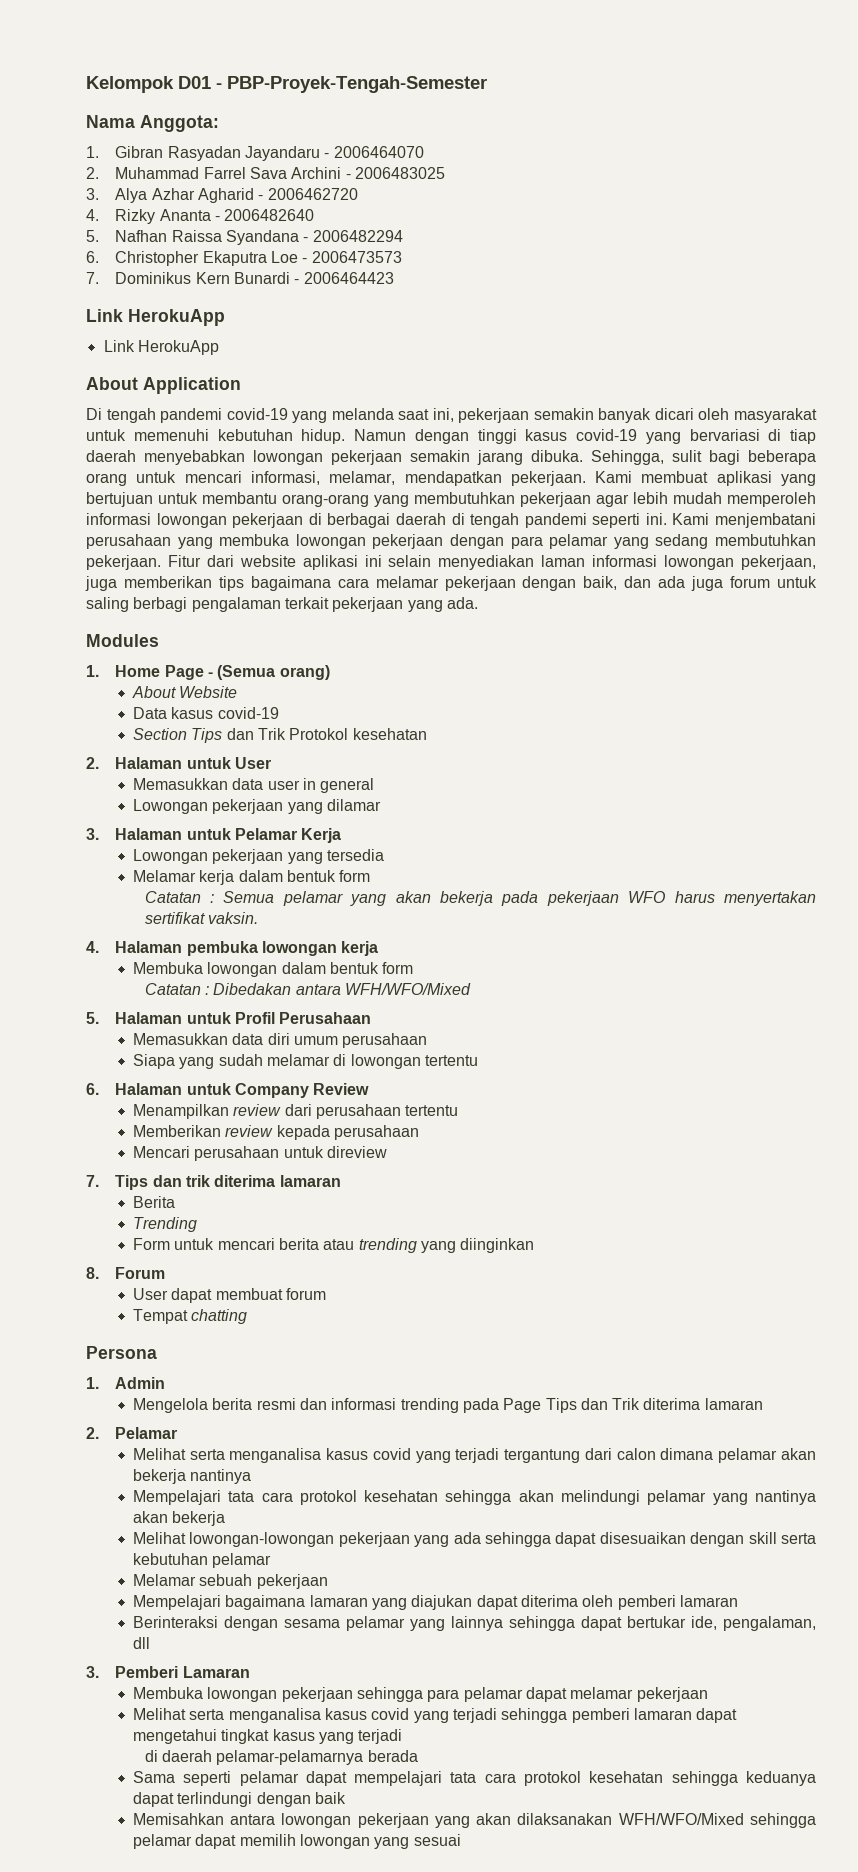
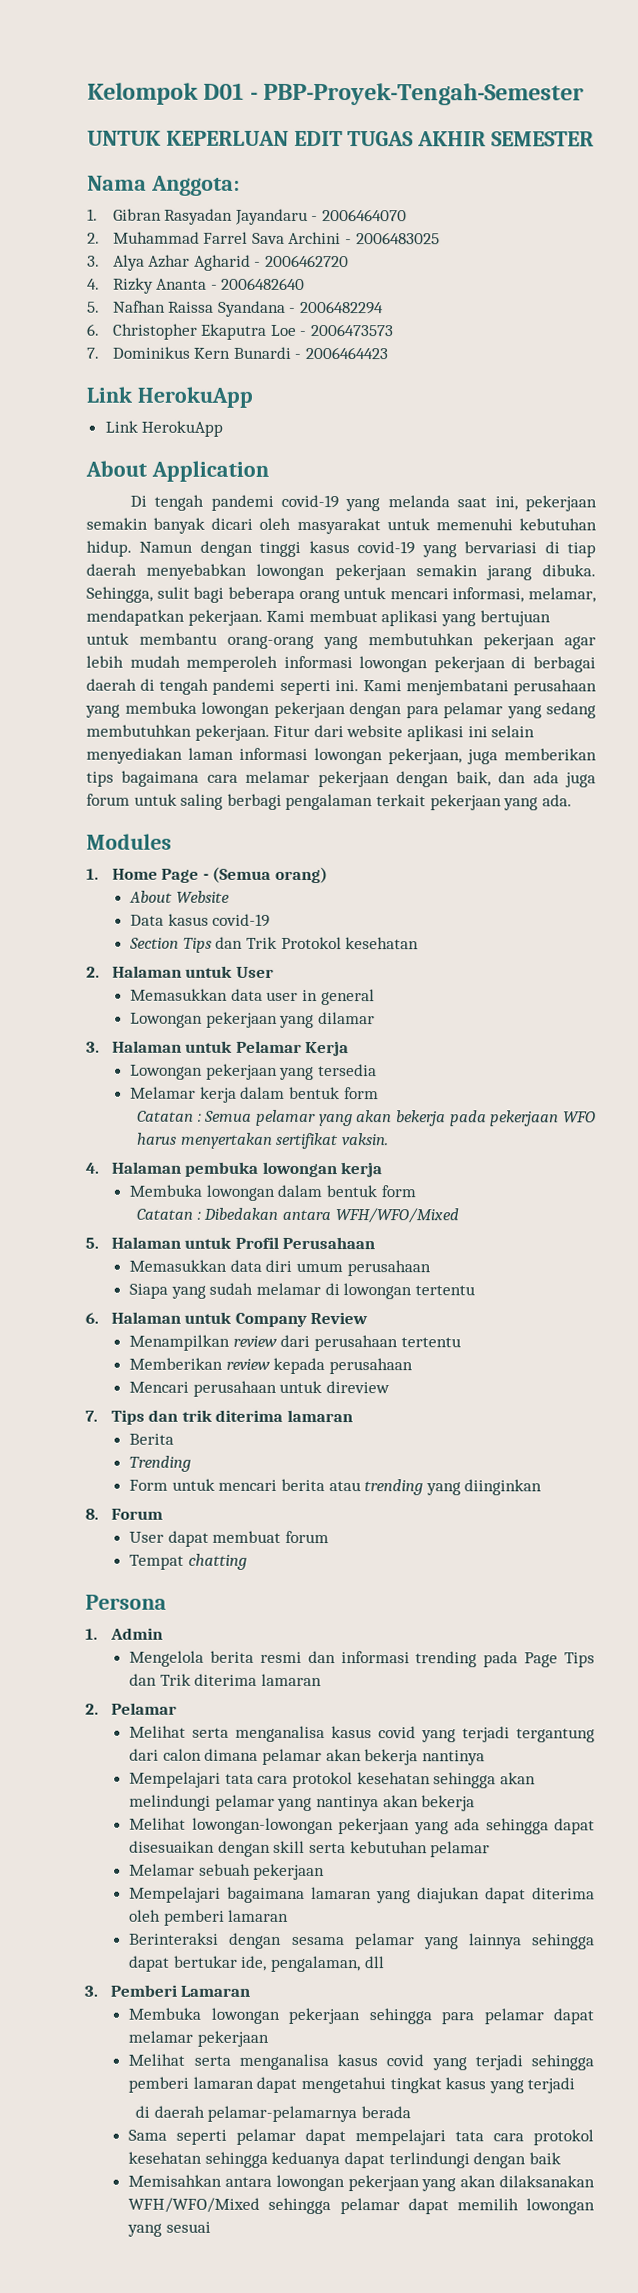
+ UNTUK KEPERLUAN EDIT TUGAS AKHIR SEMESTER

